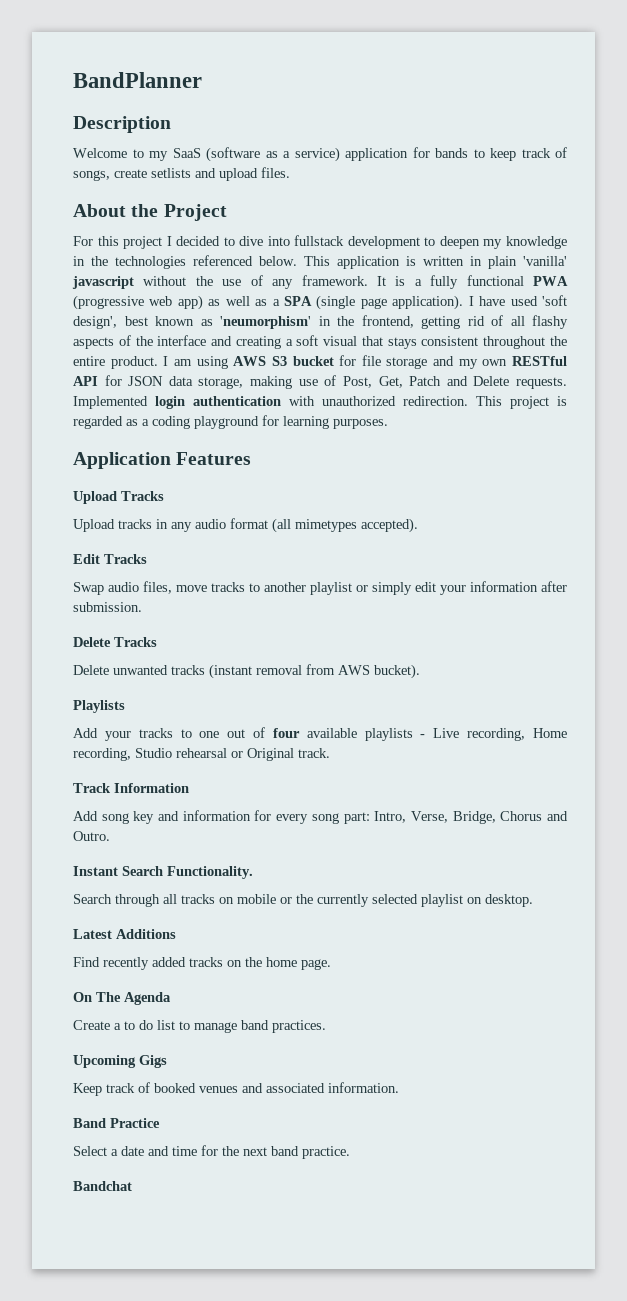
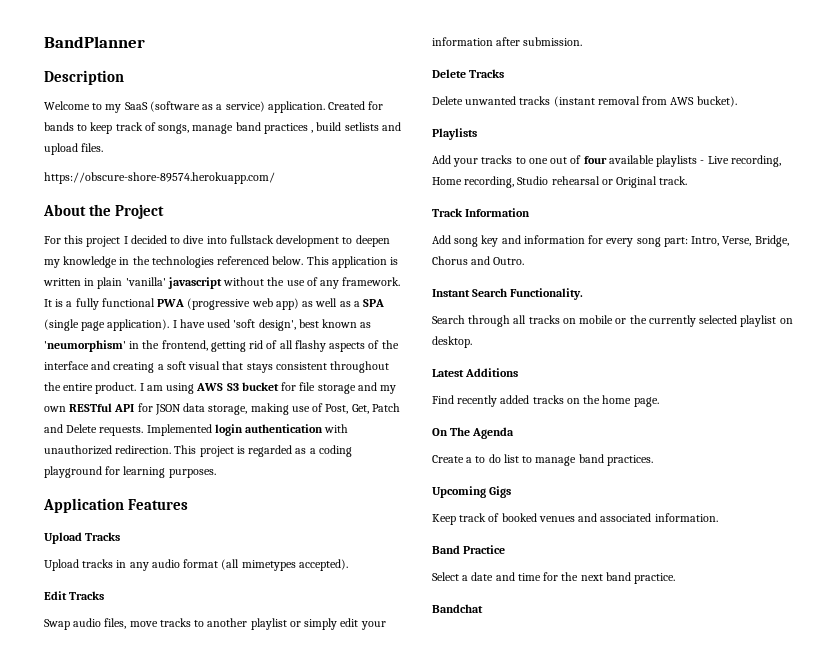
- Welcome to my SaaS (software as a service) application for bands to keep track of songs, create setlists and upload files.
+ Welcome to my SaaS (software as a service) application. Created for bands to keep track of songs, manage band practices , build setlists and upload files.
+ https://obscure-shore-89574.herokuapp.com/

